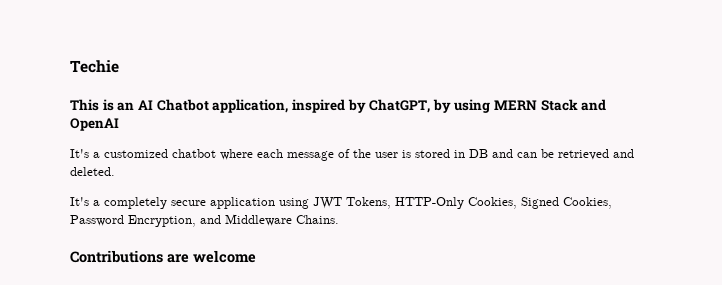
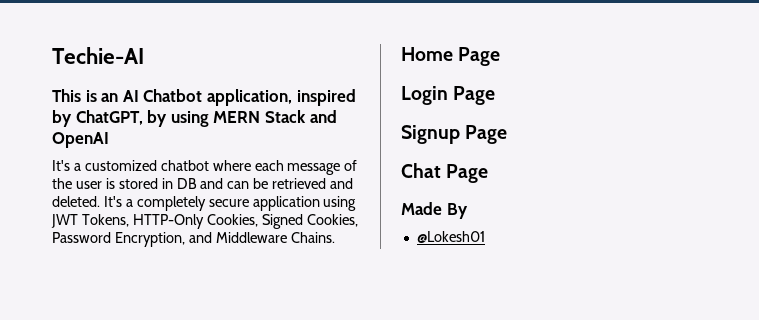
- Techie
+ Techie-AI
- It's a customized chatbot where each message of the user is stored in DB and can be retrieved and deleted.
- It's a completely secure application using JWT Tokens, HTTP-Only Cookies, Signed Cookies, Password Encryption, and Middleware Chains.
+ It's a customized chatbot where each message of the user is stored in DB and can be retrieved and deleted. It's a completely secure application using JWT Tokens, HTTP-Only Cookies, Signed Cookies, Password Encryption, and Middleware Chains.
- Contributions are welcome
+ Home Page
+ Login Page
+ Signup Page
+ Chat Page
+ Made By
+ @Lokesh01

